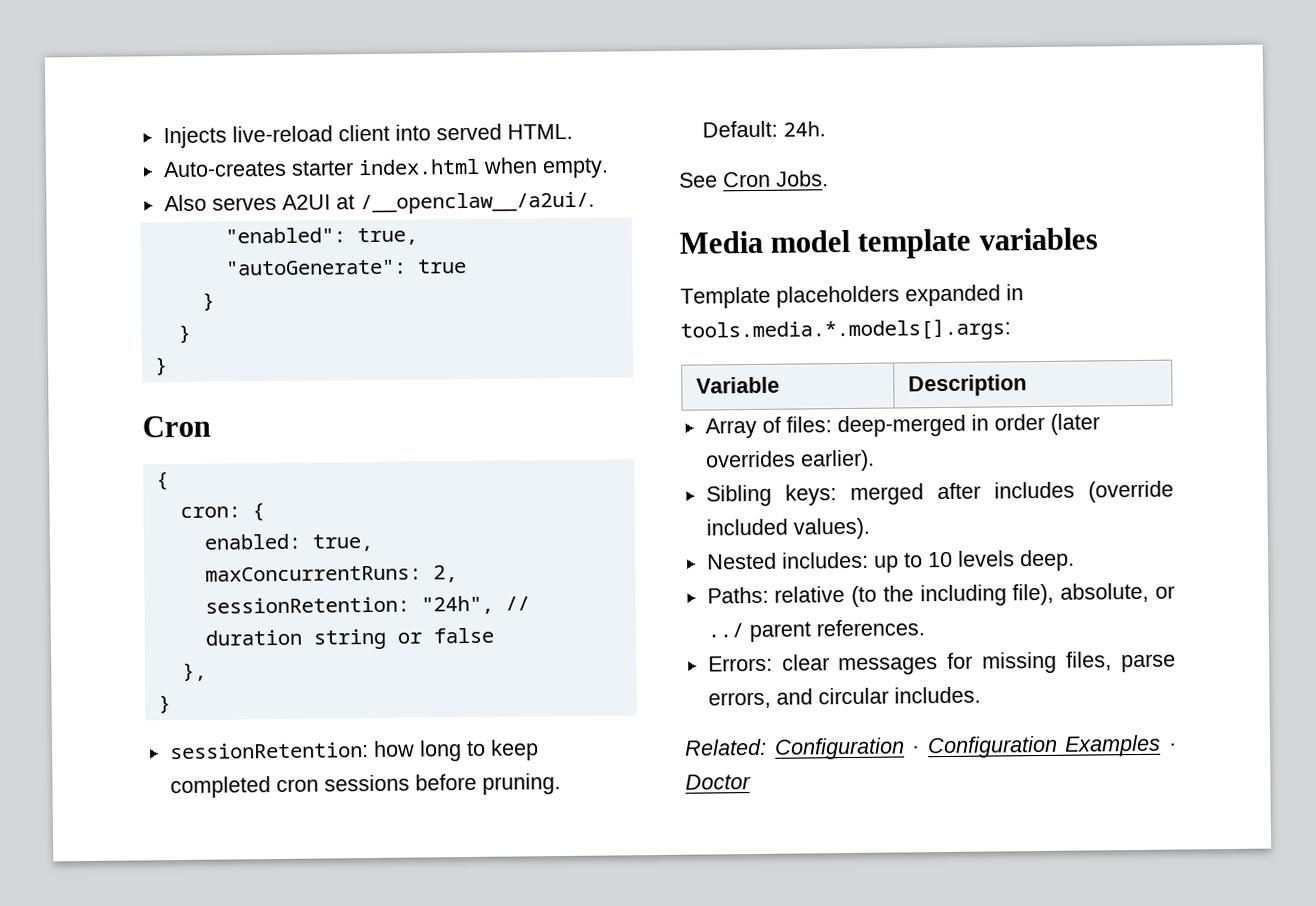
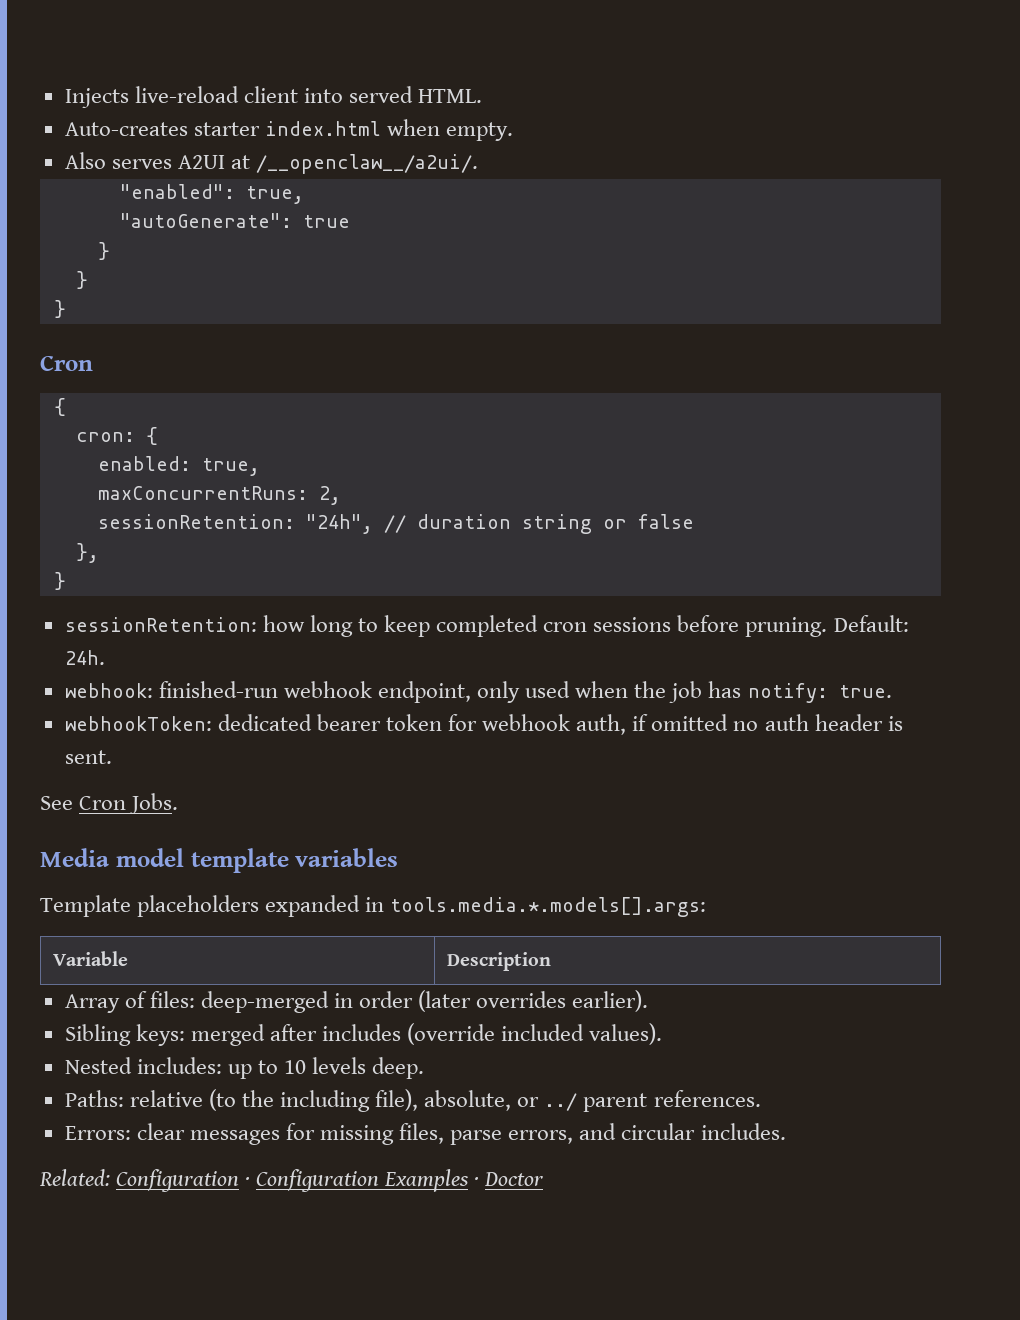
+ webhook: finished-run webhook endpoint, only used when the job has notify: true.
+ webhookToken: dedicated bearer token for webhook auth, if omitted no auth header is sent.

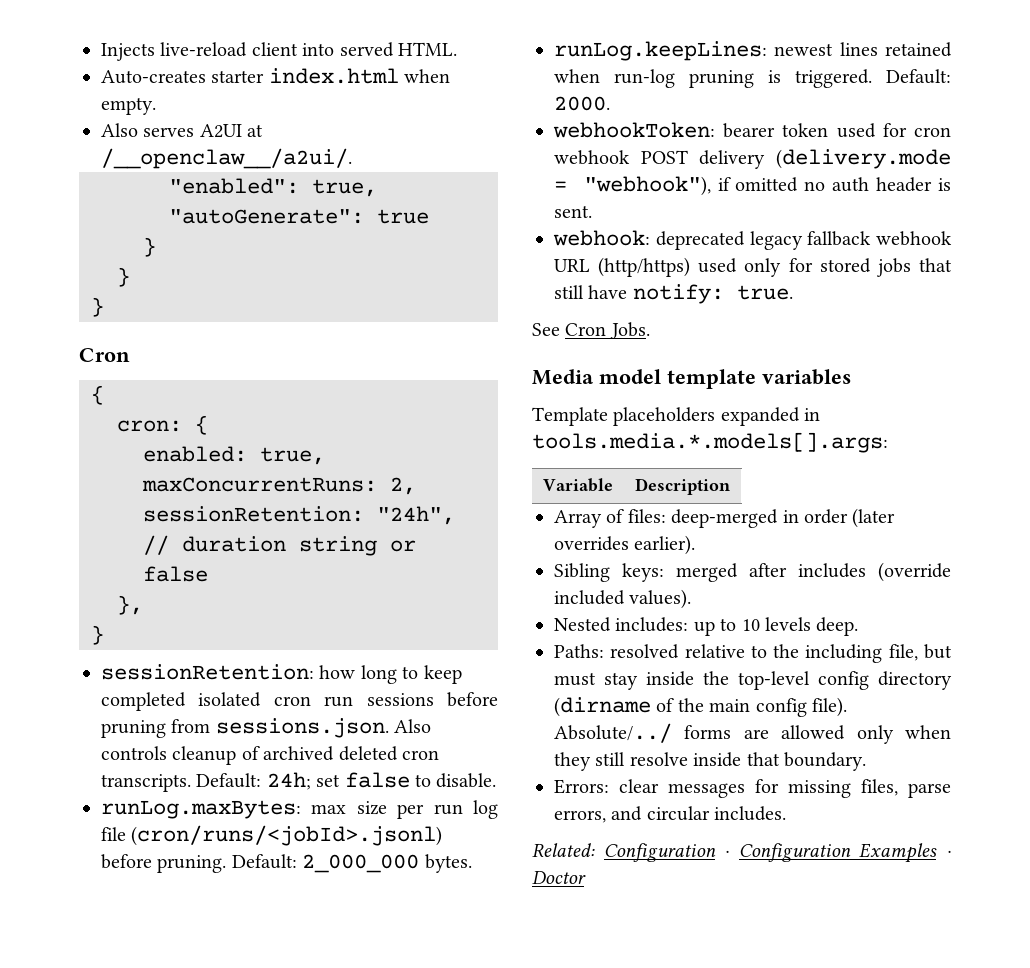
- sessionRetention: how long to keep completed cron sessions before pruning. Default: 24h.
- webhook: finished-run webhook endpoint, only used when the job has notify: true.
+ sessionRetention: how long to keep completed isolated cron run sessions before pruning from sessions.json. Also controls cleanup of archived deleted cron transcripts. Default: 24h; set false to disable.
+ runLog.maxBytes: max size per run log file (cron/runs/<jobId>.jsonl) before pruning. Default: 2_000_000 bytes.
+ runLog.keepLines: newest lines retained when run-log pruning is triggered. Default: 2000.
- webhookToken: dedicated bearer token for webhook auth, if omitted no auth header is sent.
+ webhookToken: bearer token used for cron webhook POST delivery (delivery.mode = "webhook"), if omitted no auth header is sent.
+ webhook: deprecated legacy fallback webhook URL (http/https) used only for stored jobs that still have notify: true.
- Paths: relative (to the including file), absolute, or ../ parent references.
+ Paths: resolved relative to the including file, but must stay inside the top-level config directory (dirname of the main config file). Absolute/../ forms are allowed only when they still resolve inside that boundary.

